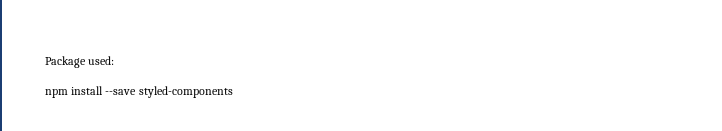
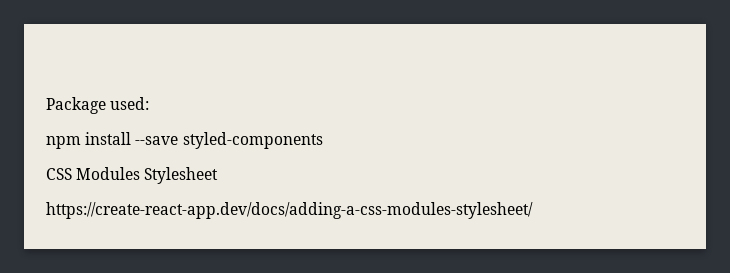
+ CSS Modules Stylesheet
+ https://create-react-app.dev/docs/adding-a-css-modules-stylesheet/

